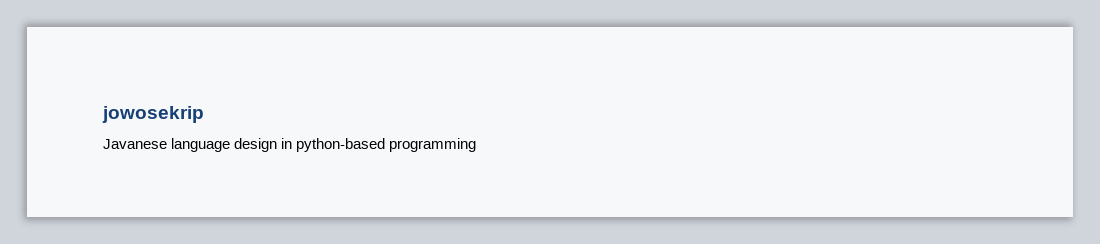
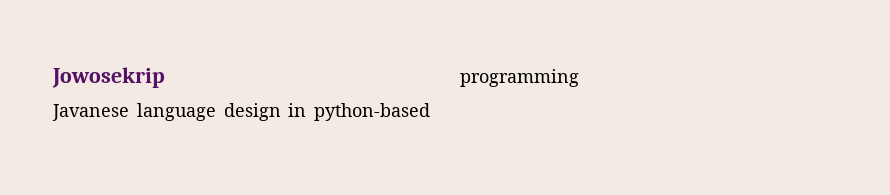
- jowosekrip
+ Jowosekrip

